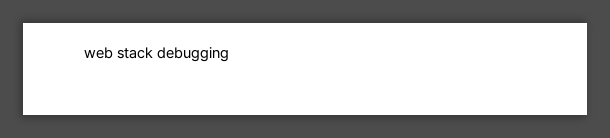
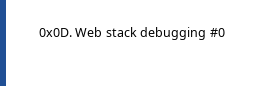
- web stack debugging
+ 0x0D. Web stack debugging #0

